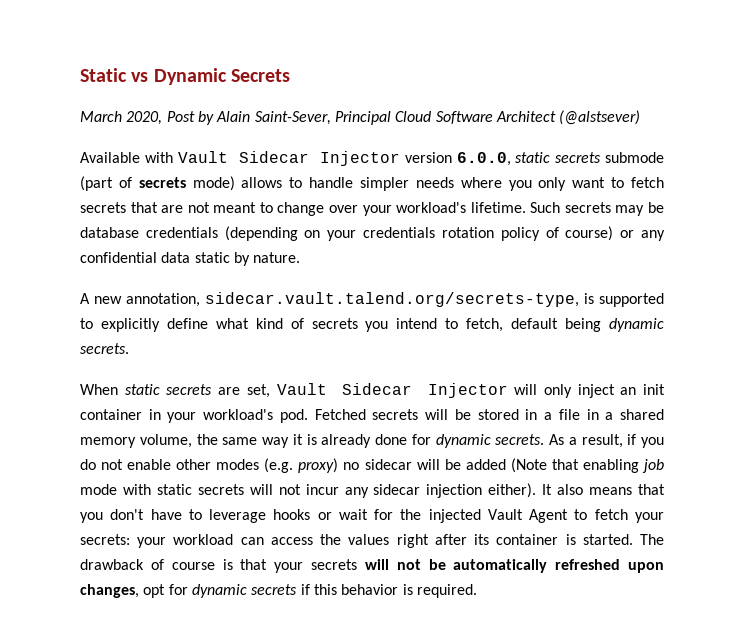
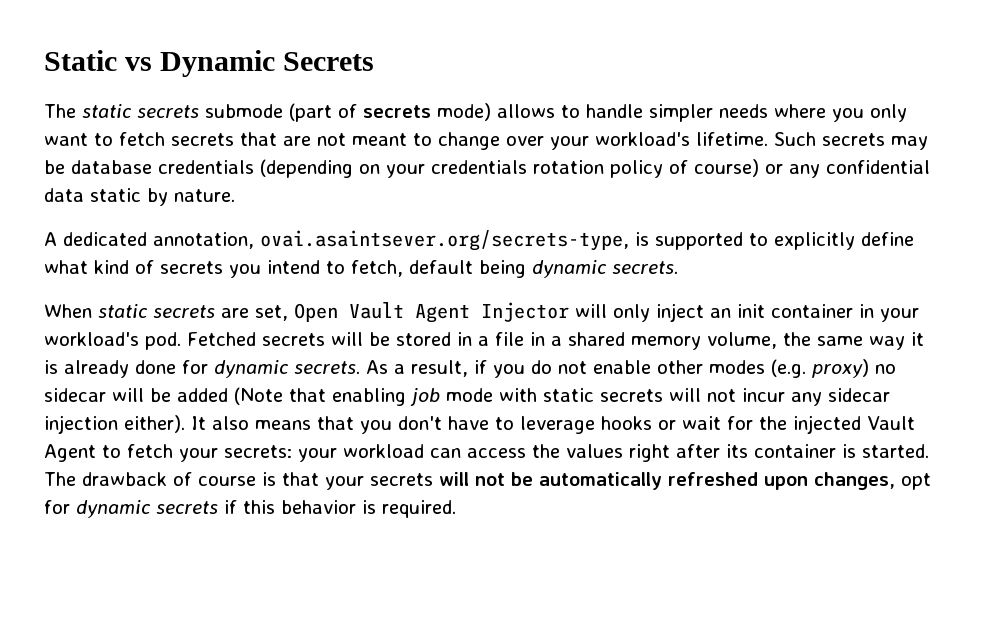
- March 2020, Post by Alain Saint-Sever, Principal Cloud Software Architect (@alstsever)
- Available with Vault Sidecar Injector version 6.0.0, static secrets submode (part of secrets mode) allows to handle simpler needs where you only want to fetch secrets that are not meant to change over your workload's lifetime.
+ The static secrets submode (part of secrets mode) allows to handle simpler needs where you only want to fetch secrets that are not meant to change over your workload's lifetime.
- A new annotation, sidecar.vault.talend.org/secrets-type, is supported to explicitly define what kind of secrets you intend to fetch, default being dynamic secrets.
+ A dedicated annotation, ovai.asaintsever.org/secrets-type, is supported to explicitly define what kind of secrets you intend to fetch, default being dynamic secrets.
- When static secrets are set, Vault Sidecar Injector will only inject an init container in your workload's pod.
+ When static secrets are set, Open Vault Agent Injector will only inject an init container in your workload's pod.

